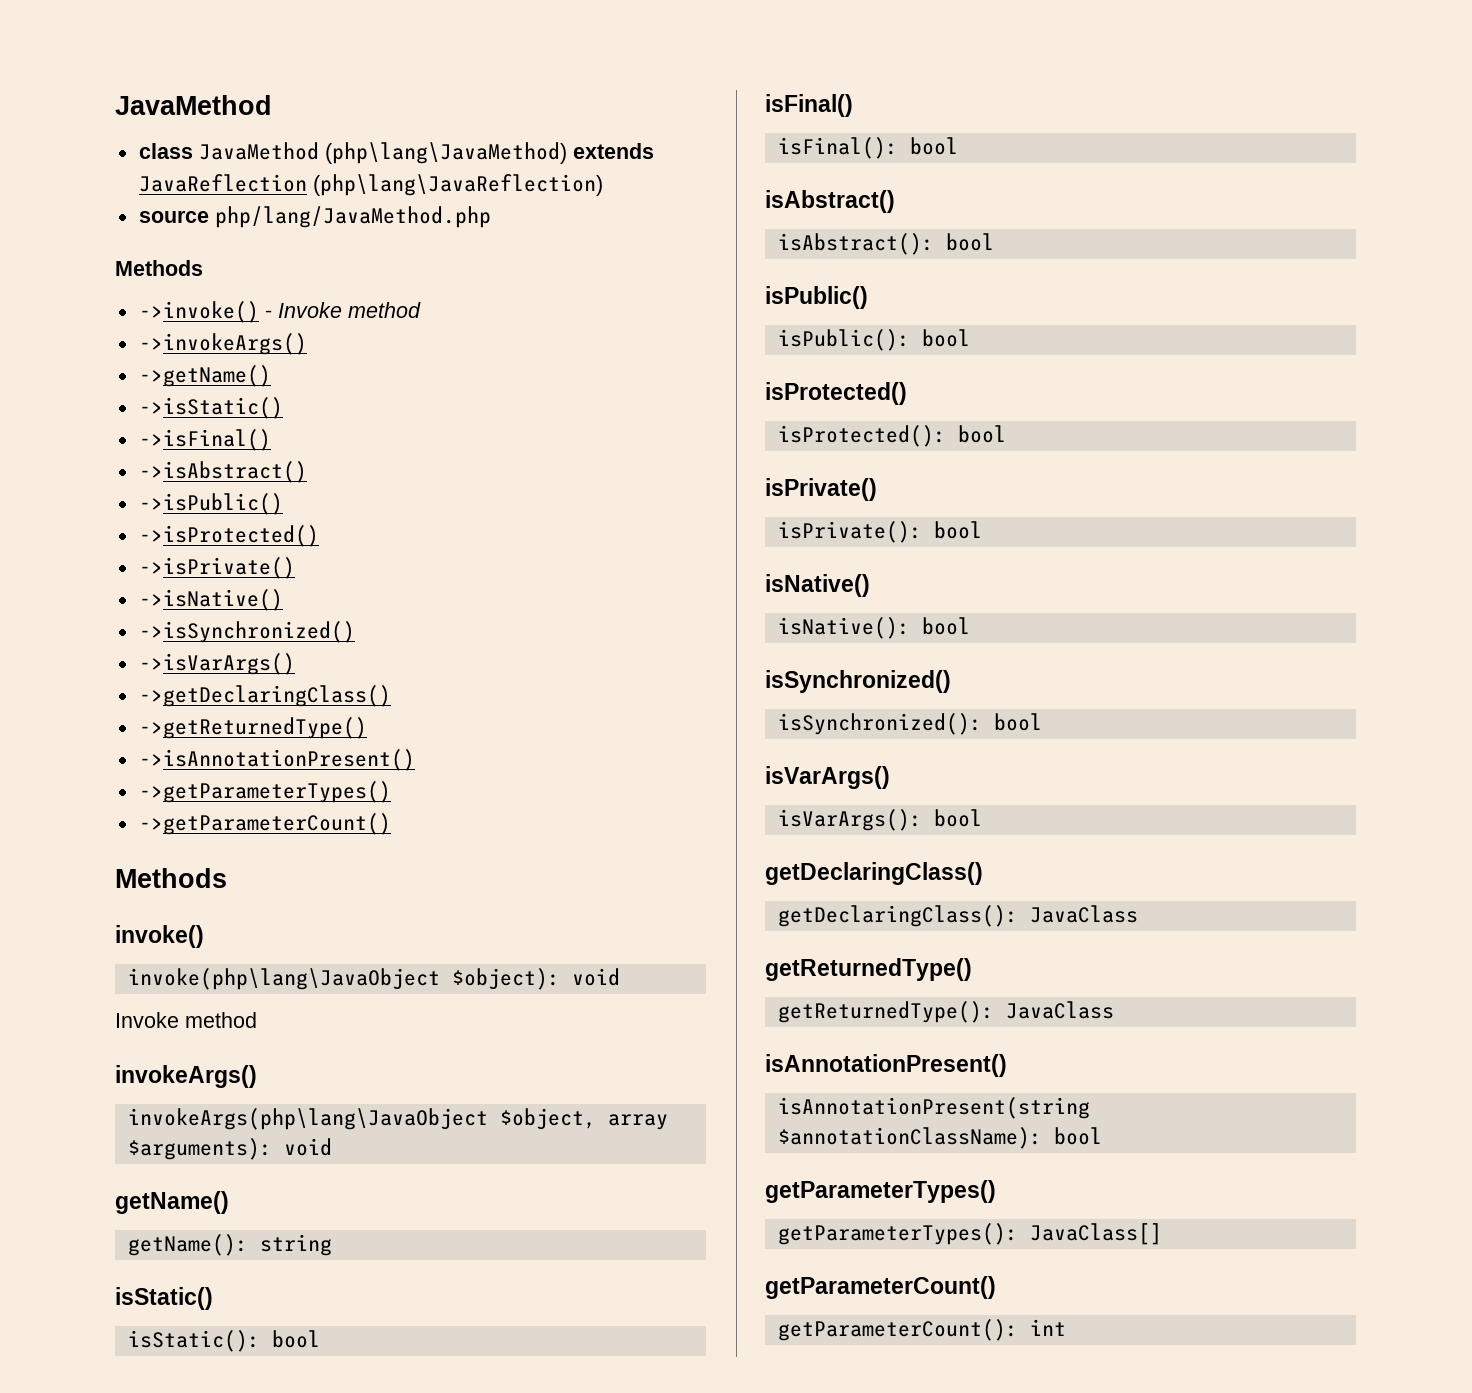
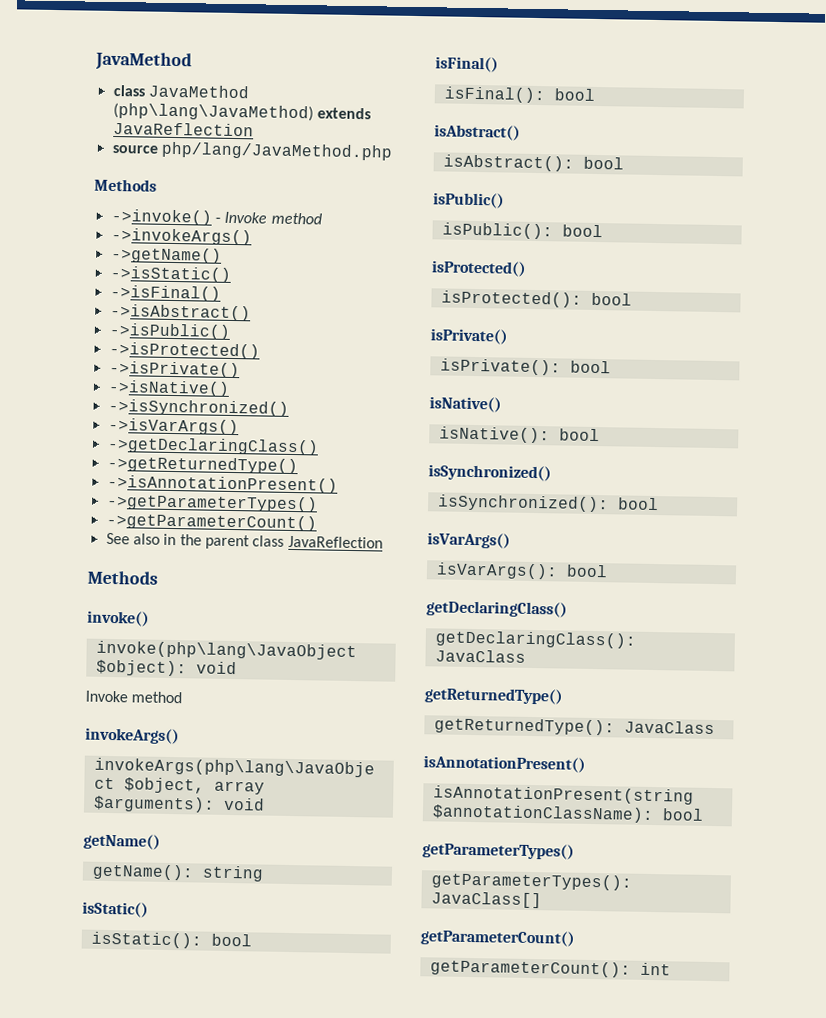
- class JavaMethod (php\lang\JavaMethod) extends JavaReflection (php\lang\JavaReflection)
+ class JavaMethod (php\lang\JavaMethod) extends JavaReflection
+ See also in the parent class JavaReflection

